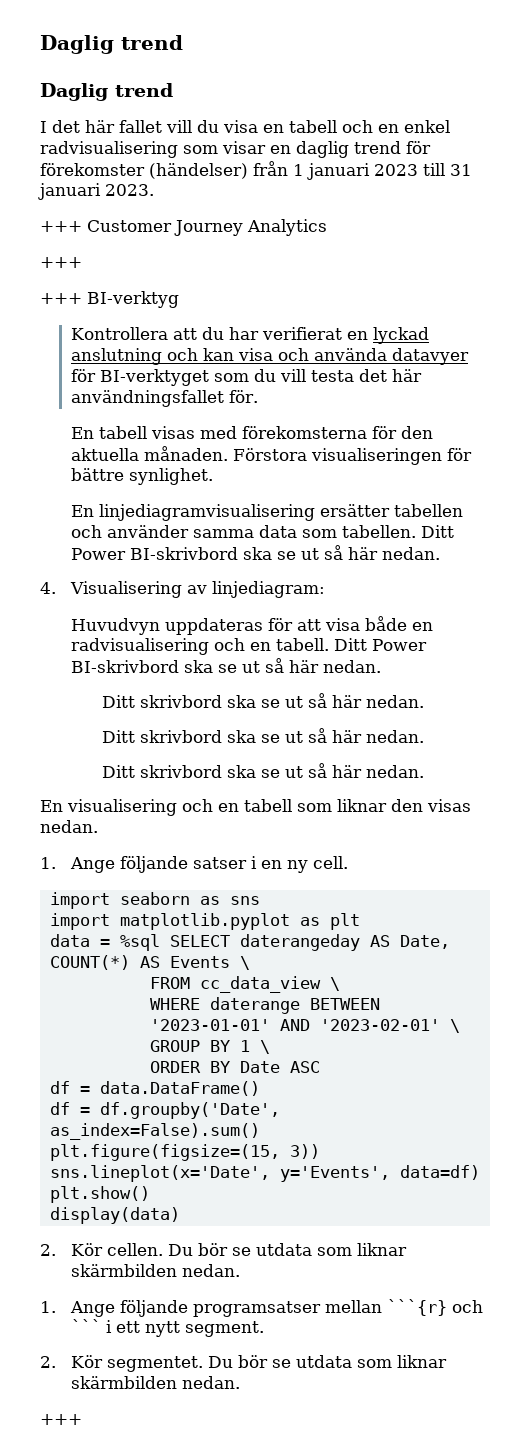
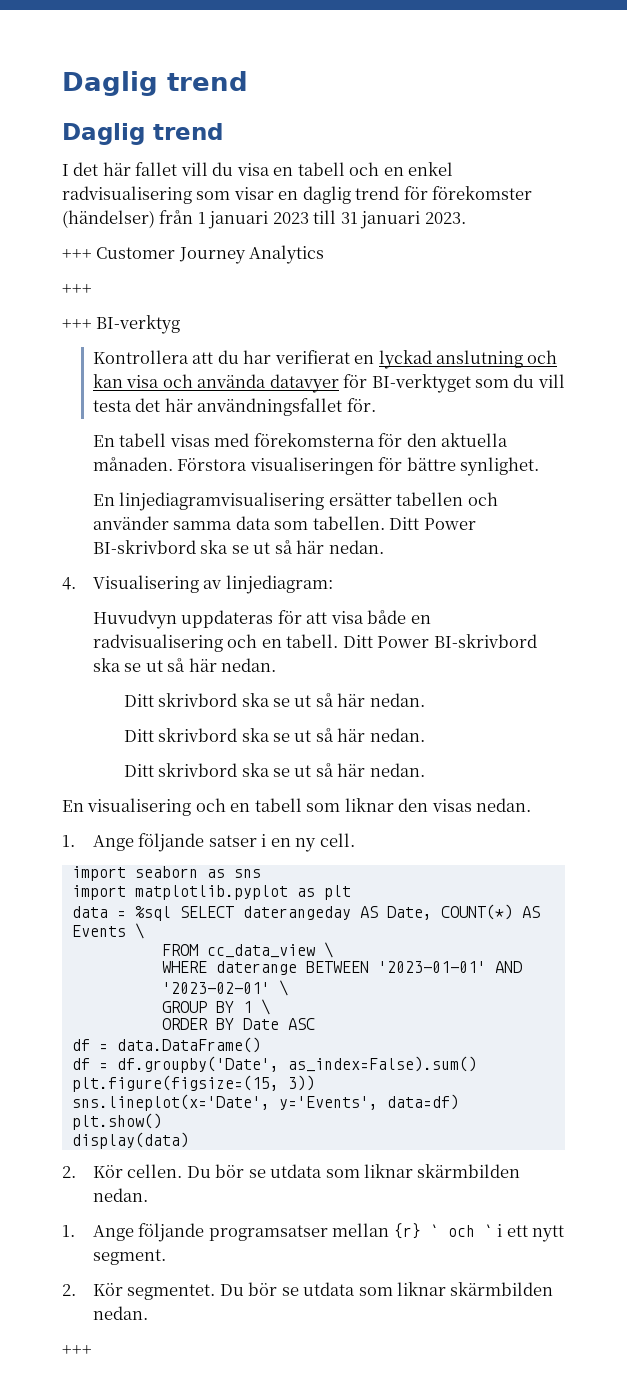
- 1. Ange följande programsatser mellan ```{r} och ``` i ett nytt segment.
+ 1. Ange följande programsatser mellan {r} ` och ` i ett nytt segment.

